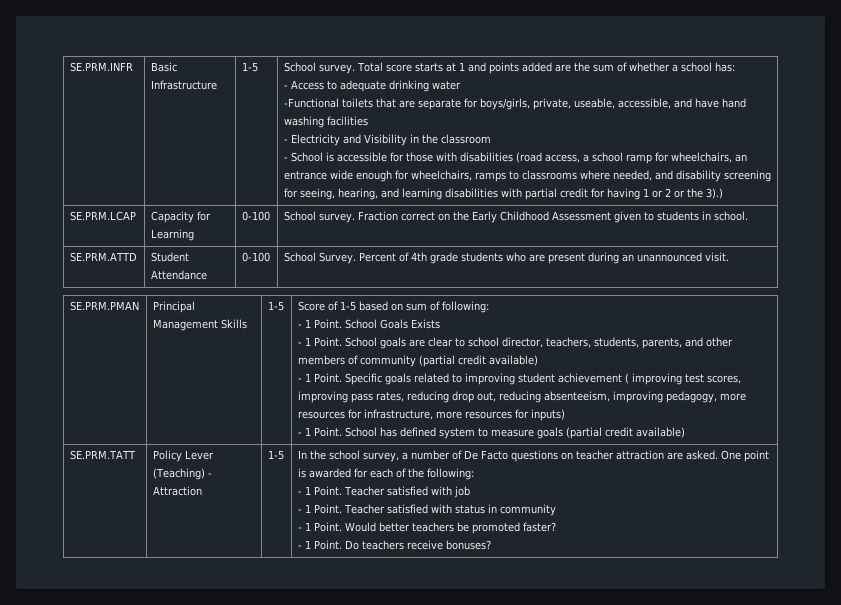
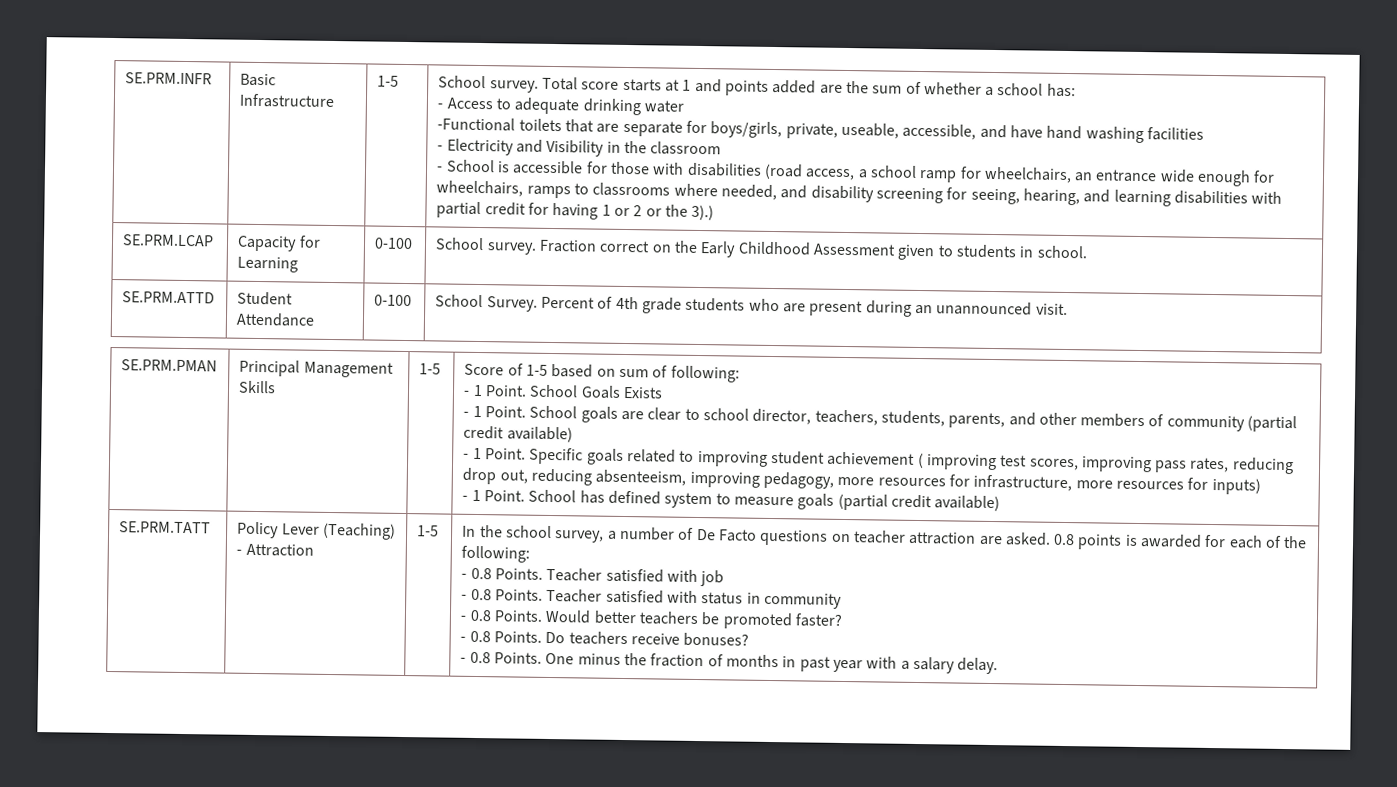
- One point is awarded for each of the following:
- - 1 Point.
+ 0.8 points is awarded for each of the following:
+ - 0.8 Points.
  Teacher satisfied with job
- - 1 Point.
+ - 0.8 Points.
  Teacher satisfied with status in community
- - 1 Point.
+ - 0.8 Points.
  Would better teachers be promoted faster?
- - 1 Point.
+ - 0.8 Points.
+ - 0.8 Points. One minus the fraction of months in past year with a salary delay.

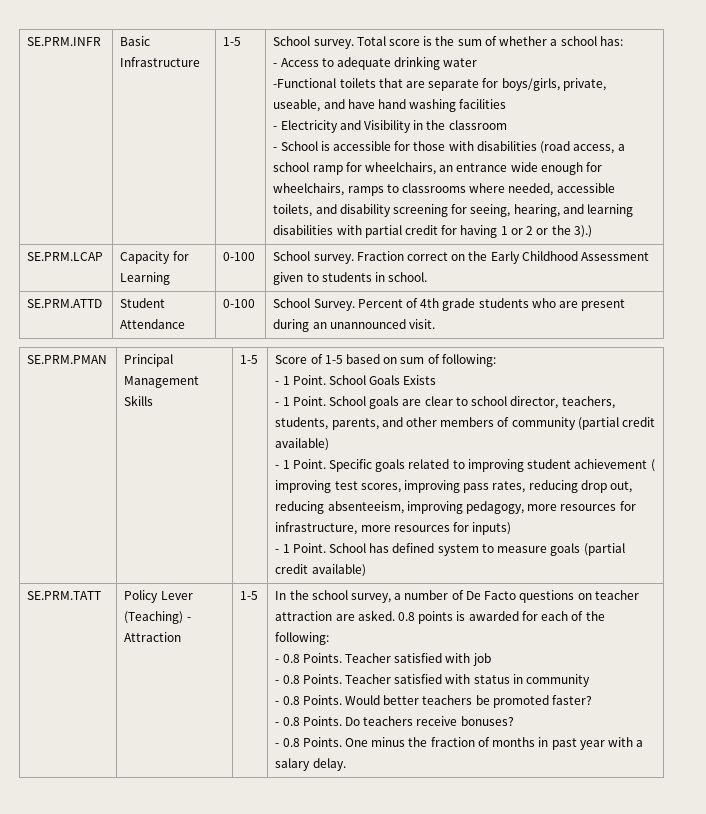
- Total score starts at 1 and points added are the sum of whether a school has:
+ Total score is the sum of whether a school has:
- -Functional toilets that are separate for boys/girls, private, useable, accessible, and have hand washing facilities
+ -Functional toilets that are separate for boys/girls, private, useable, and have hand washing facilities
- - School is accessible for those with disabilities (road access, a school ramp for wheelchairs, an entrance wide enough for wheelchairs, ramps to classrooms where needed, and disability screening for seeing, hearing, and learning disabilities with partial credit for having 1 or 2 or the 3).)
+ - School is accessible for those with disabilities (road access, a school ramp for wheelchairs, an entrance wide enough for wheelchairs, ramps to classrooms where needed, accessible toilets, and disability screening for seeing, hearing, and learning disabilities with partial credit for having 1 or 2 or the 3).)

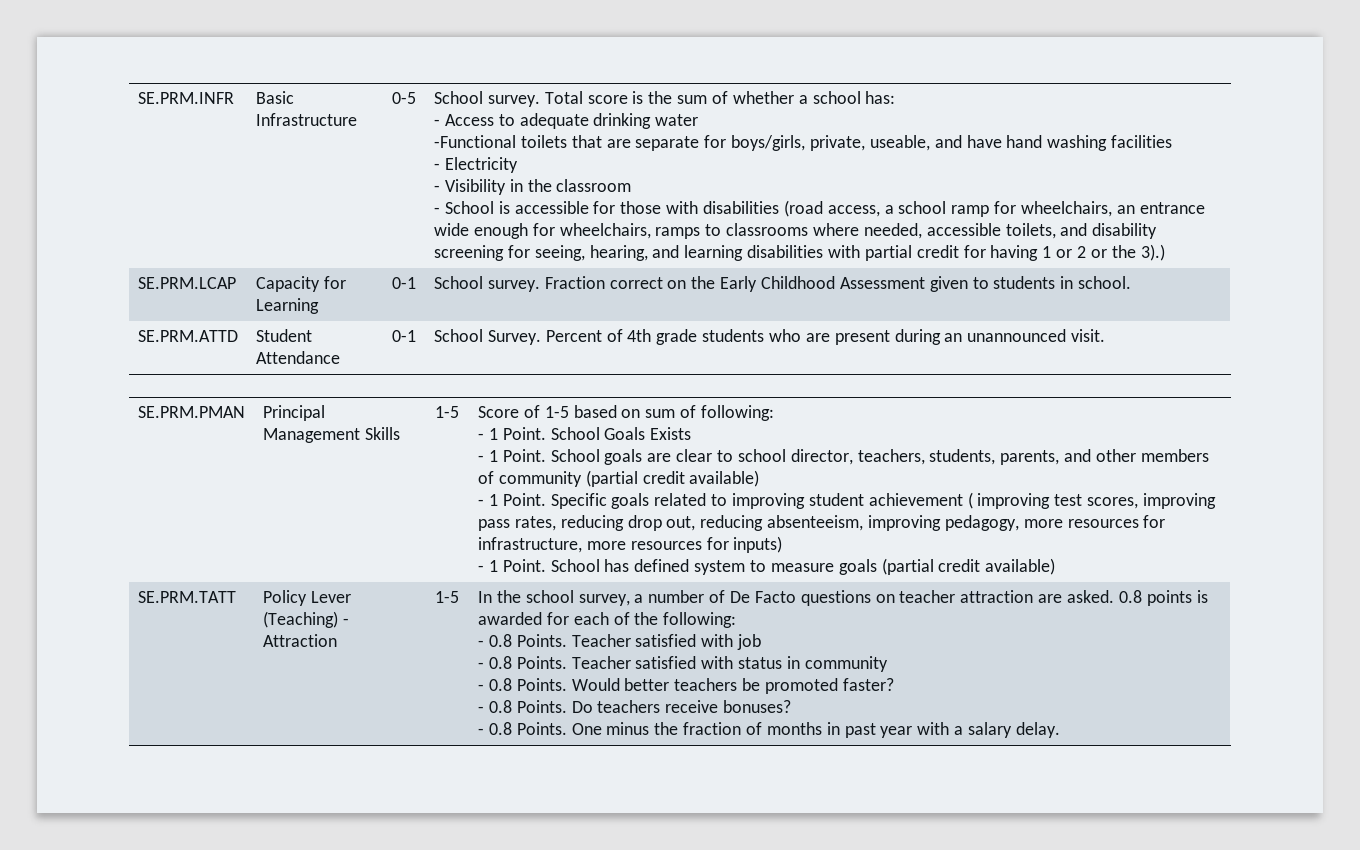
- Basic Infrastructure | 1-5
+ Basic Infrastructure | 0-5
- - Electricity and Visibility in the classroom
+ - Electricity
+ - Visibility in the classroom
- SE.PRM.LCAP | Capacity for Learning | 0-100 | School survey. Fraction correct on the Early Childhood Assessment given to students in school.
+ SE.PRM.LCAP | Capacity for Learning | 0-1 | School survey. Fraction correct on the Early Childhood Assessment given to students in school.
- SE.PRM.ATTD | Student Attendance | 0-100 | School Survey. Percent of 4th grade students who are present during an unannounced visit.
+ SE.PRM.ATTD | Student Attendance | 0-1 | School Survey. Percent of 4th grade students who are present during an unannounced visit.

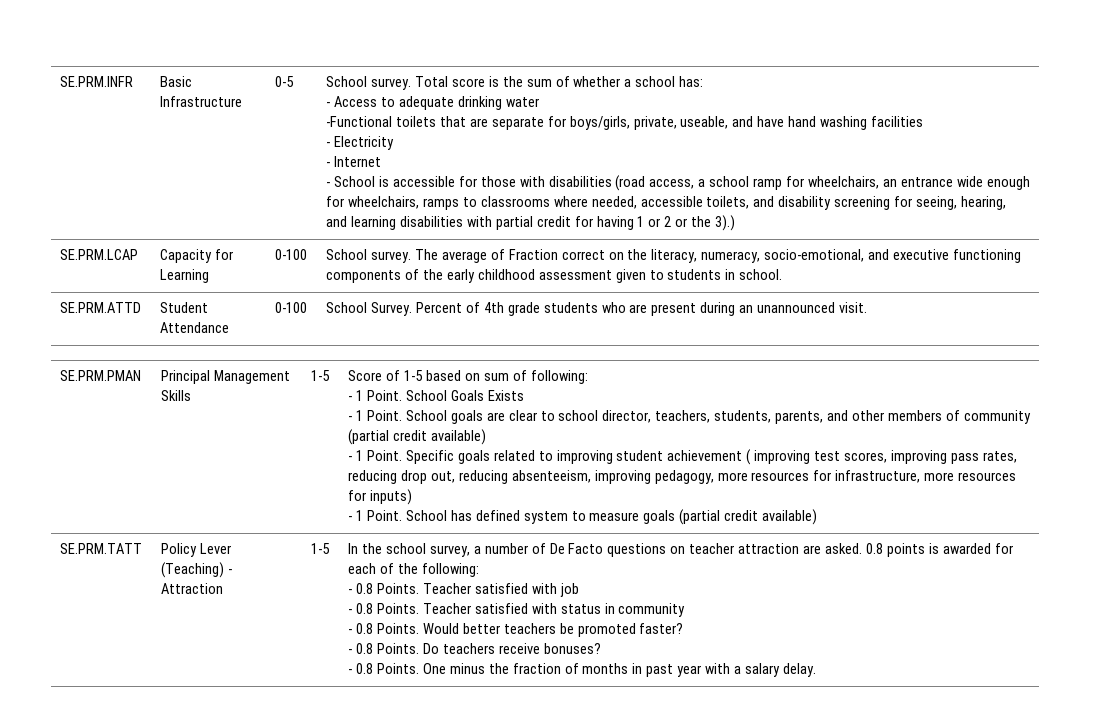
- - Visibility in the classroom
+ - Internet
- SE.PRM.LCAP | Capacity for Learning | 0-1 | School survey. Fraction correct on the Early Childhood Assessment given to students in school.
+ SE.PRM.LCAP | Capacity for Learning | 0-100 | School survey. The average of Fraction correct on the literacy, numeracy, socio-emotional, and executive functioning components of the early childhood assessment given to students in school.
- SE.PRM.ATTD | Student Attendance | 0-1 | School Survey. Percent of 4th grade students who are present during an unannounced visit.
+ SE.PRM.ATTD | Student Attendance | 0-100 | School Survey. Percent of 4th grade students who are present during an unannounced visit.

